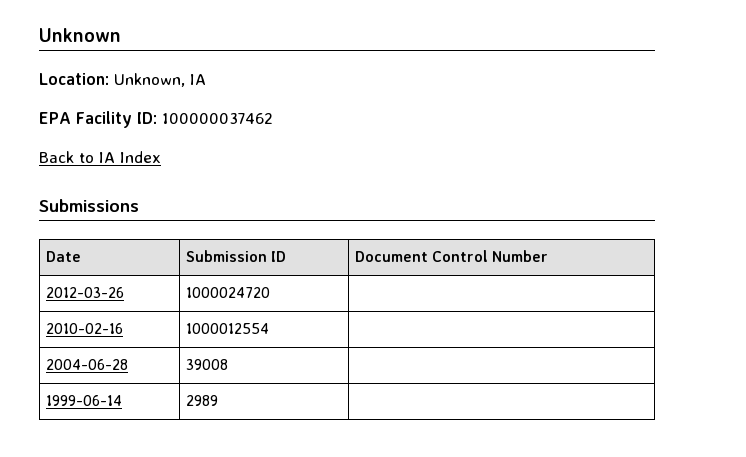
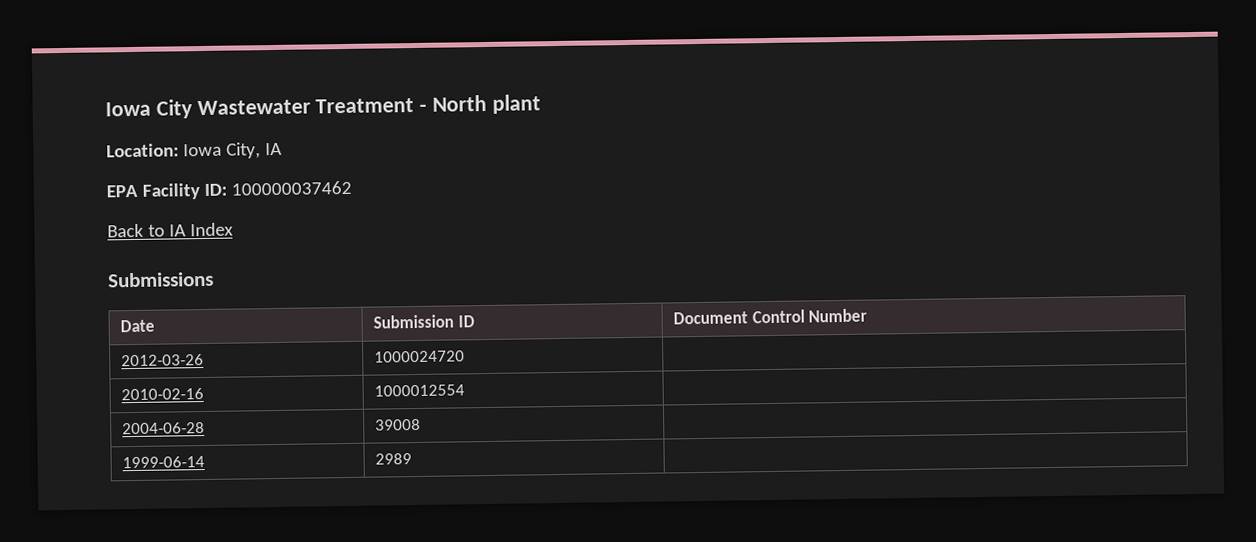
- Unknown
+ Iowa City Wastewater Treatment - North plant
- Location: Unknown, IA
+ Location: Iowa City, IA

